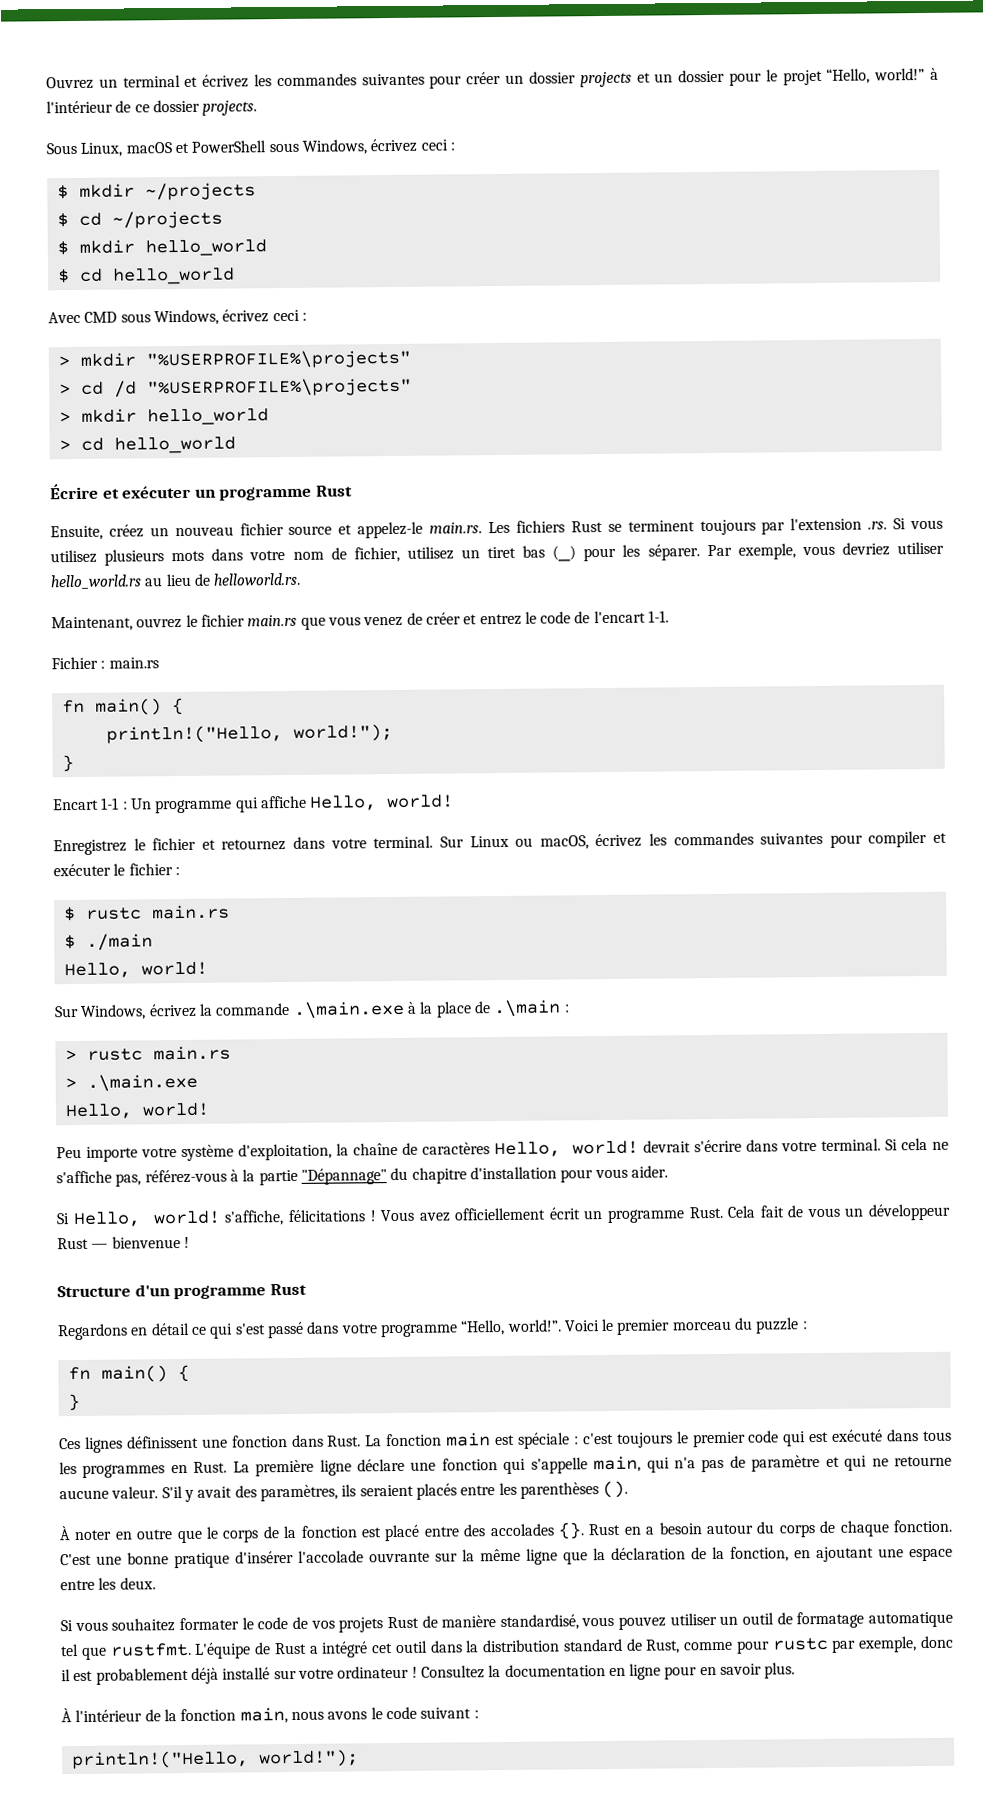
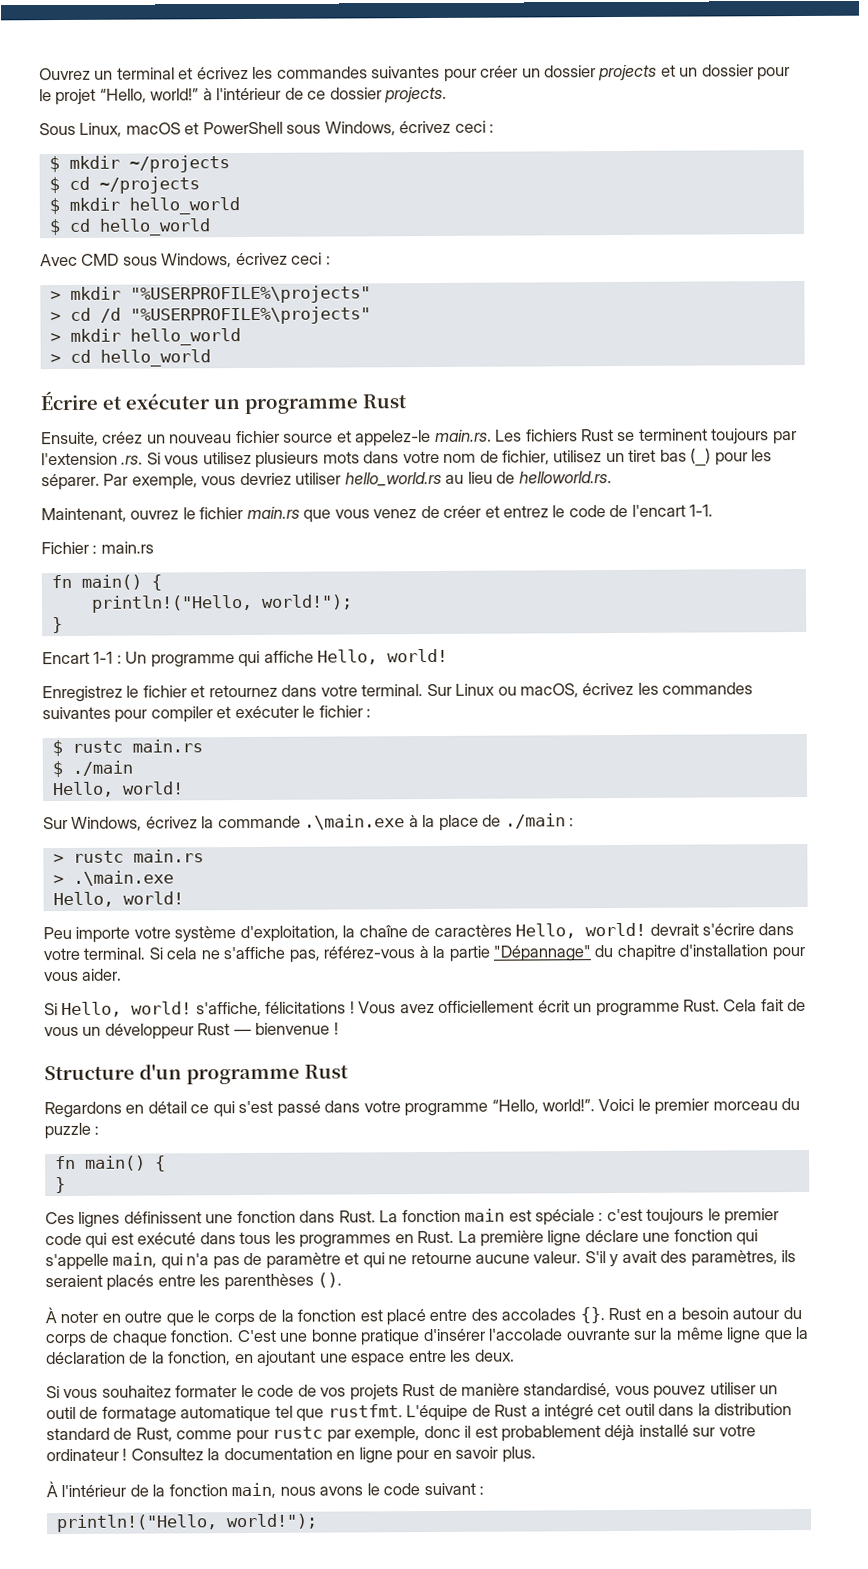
- Sur Windows, écrivez la commande .\main.exe à la place de .\main :
+ Sur Windows, écrivez la commande .\main.exe à la place de ./main :

